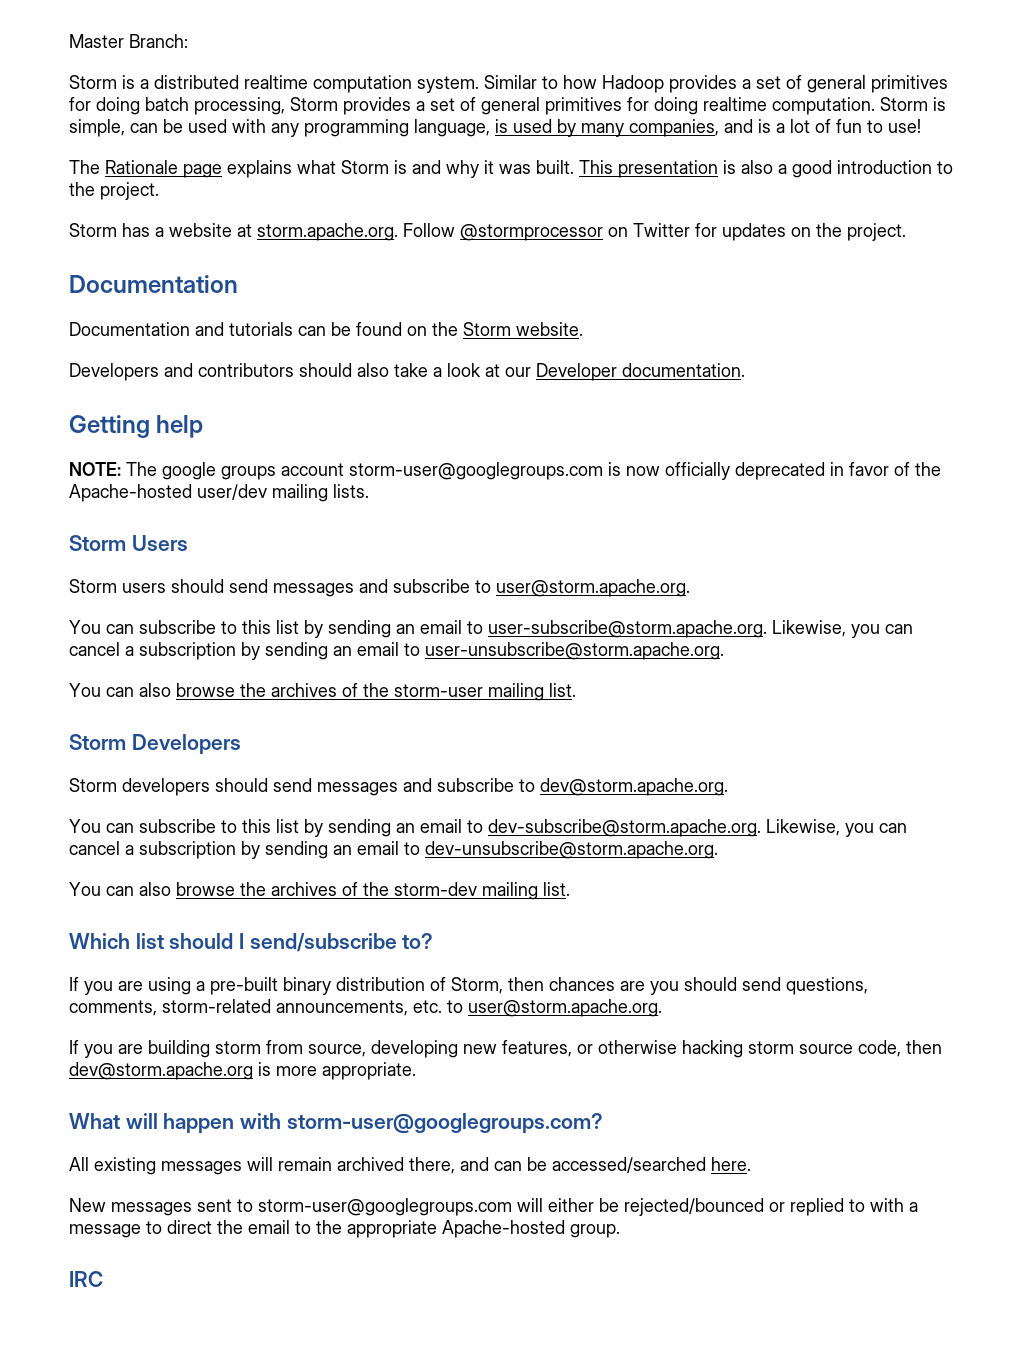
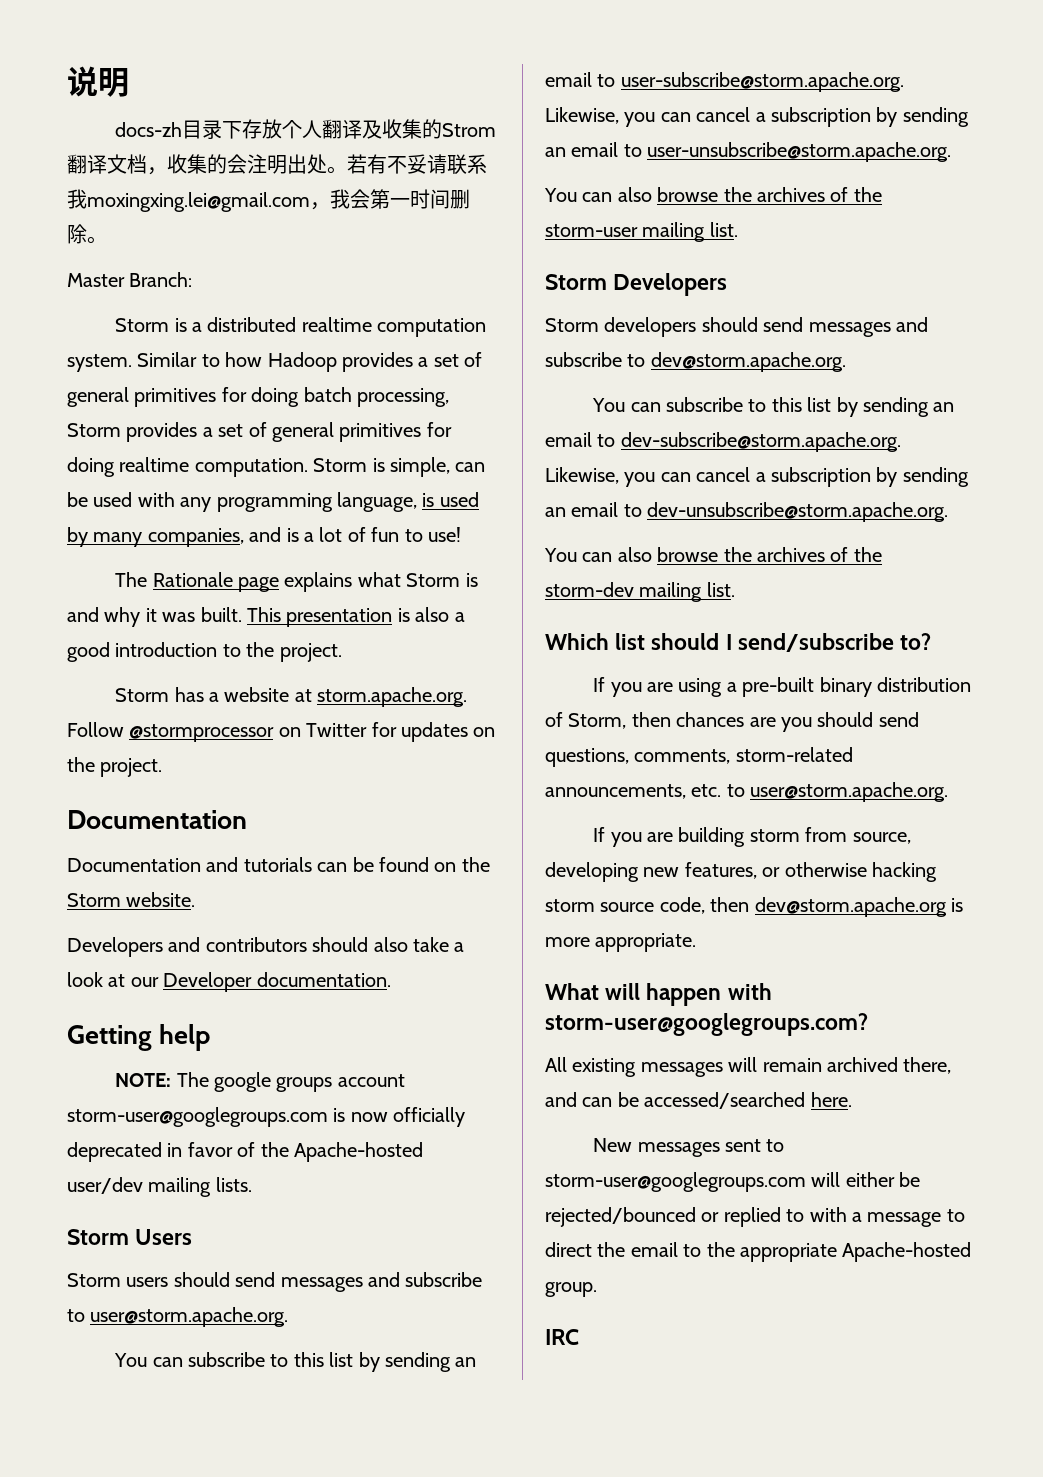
+ 说明
+ docs-zh目录下存放个人翻译及收集的Strom翻译文档，收集的会注明出处。若有不妥请联系我moxingxing.lei@gmail.com，我会第一时间删除。

